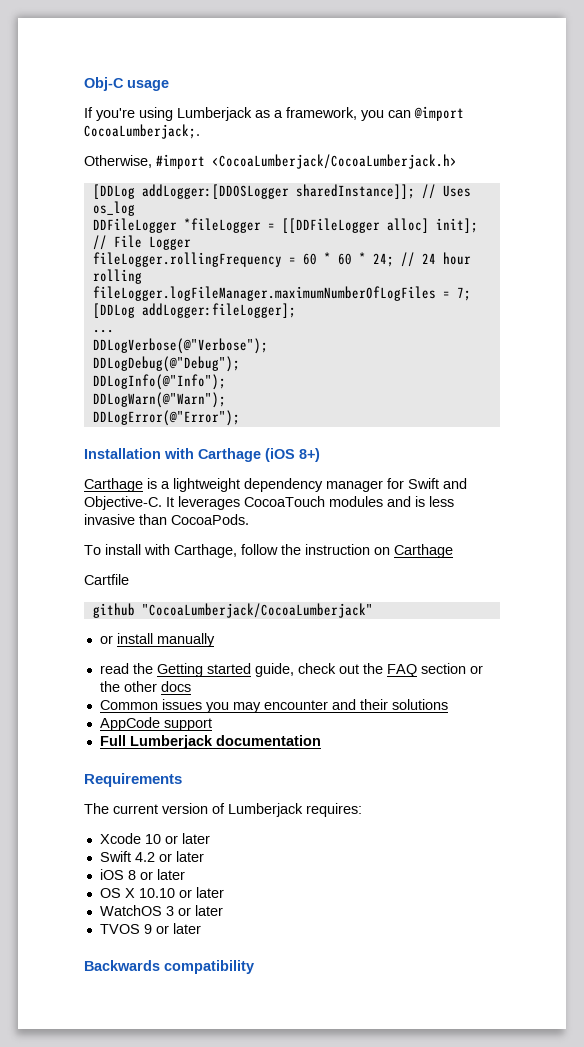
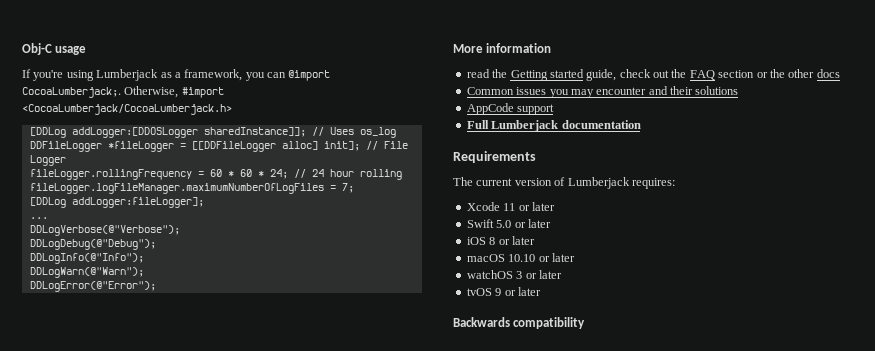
- If you're using Lumberjack as a framework, you can @import CocoaLumberjack;.
- Otherwise, #import <CocoaLumberjack/CocoaLumberjack.h>
+ If you're using Lumberjack as a framework, you can @import CocoaLumberjack;. Otherwise, #import <CocoaLumberjack/CocoaLumberjack.h>
- Installation with Carthage (iOS 8+)
- Carthage is a lightweight dependency manager for Swift and Objective-C. It leverages CocoaTouch modules and is less invasive than CocoaPods.
- To install with Carthage, follow the instruction on Carthage
- Cartfile
- github "CocoaLumberjack/CocoaLumberjack"
- or install manually
+ More information
- Xcode 10 or later
+ Xcode 11 or later
- Swift 4.2 or later
+ Swift 5.0 or later
- OS X 10.10 or later
+ macOS 10.10 or later
- WatchOS 3 or later
+ watchOS 3 or later
- TVOS 9 or later
+ tvOS 9 or later

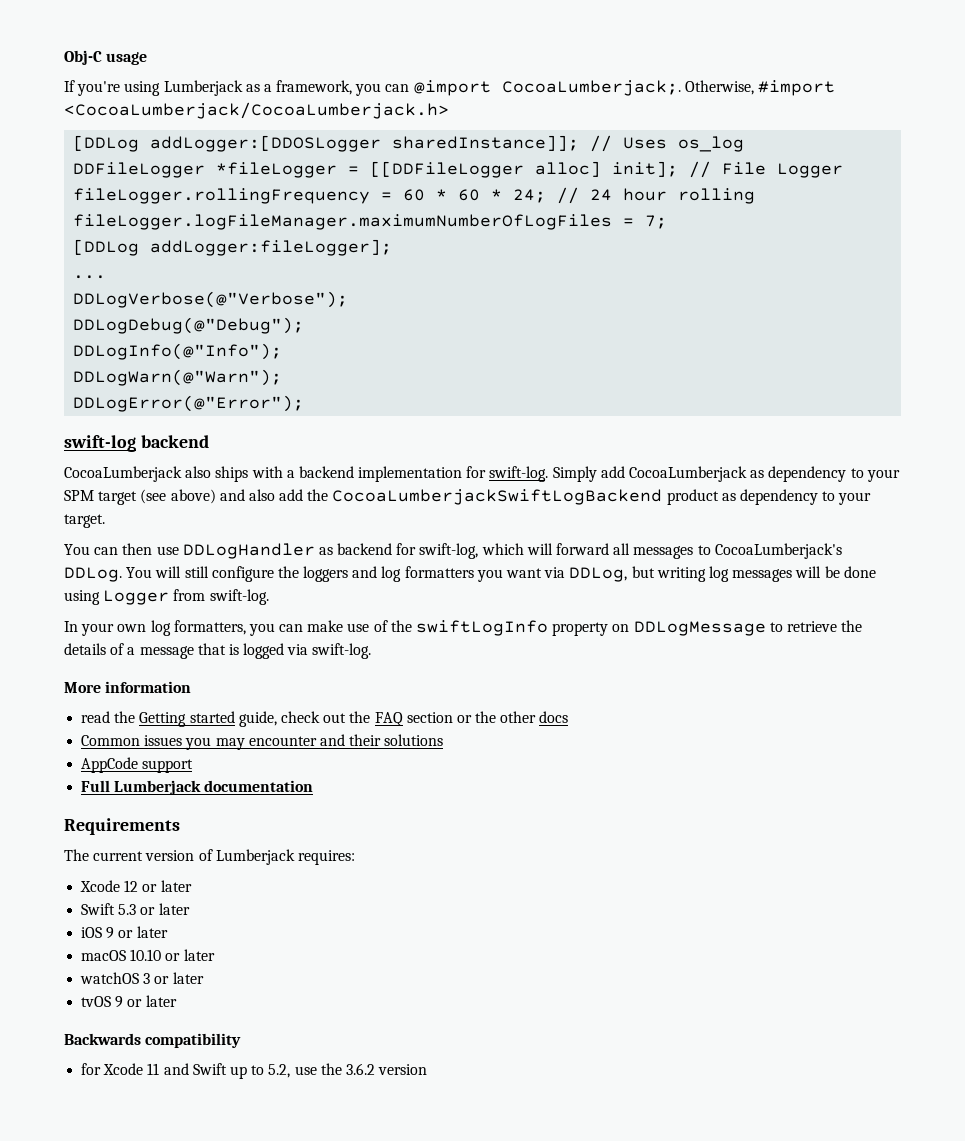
+ swift-log backend
+ CocoaLumberjack also ships with a backend implementation for swift-log. Simply add CocoaLumberjack as dependency to your SPM target (see above) and also add the CocoaLumberjackSwiftLogBackend product as dependency to your target.
+ You can then use DDLogHandler as backend for swift-log, which will forward all messages to CocoaLumberjack's DDLog. You will still configure the loggers and log formatters you want via DDLog, but writing log messages will be done using Logger from swift-log.
+ In your own log formatters, you can make use of the swiftLogInfo property on DDLogMessage to retrieve the details of a message that is logged via swift-log.
- Xcode 11 or later
+ Xcode 12 or later
- Swift 5.0 or later
+ Swift 5.3 or later
- iOS 8 or later
+ iOS 9 or later
+ for Xcode 11 and Swift up to 5.2, use the 3.6.2 version

